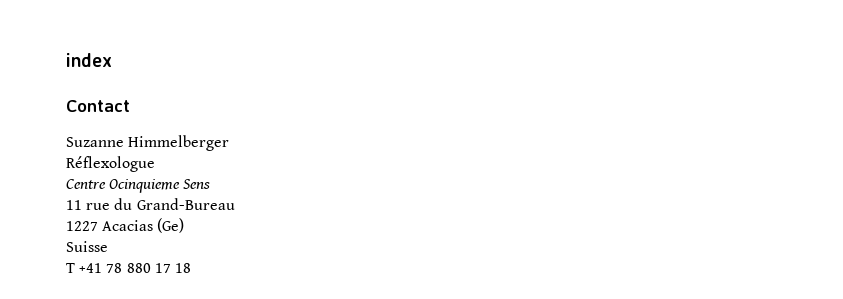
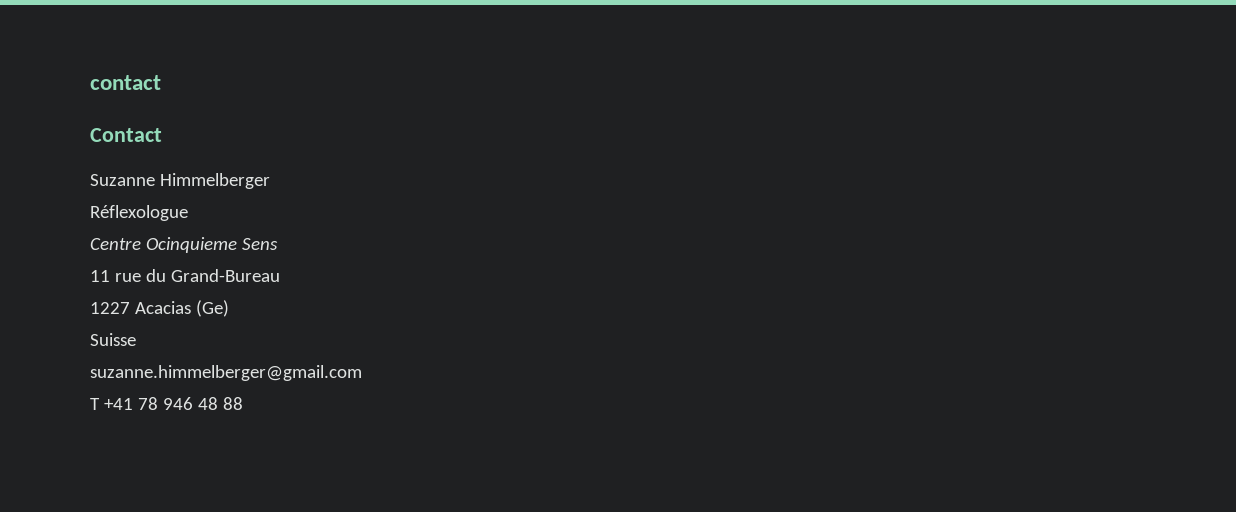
- index
+ contact
+ suzanne.himmelberger@gmail.com
- T +41 78 880 17 18
+ T +41 78 946 48 88

